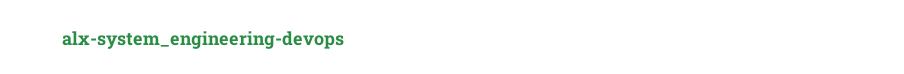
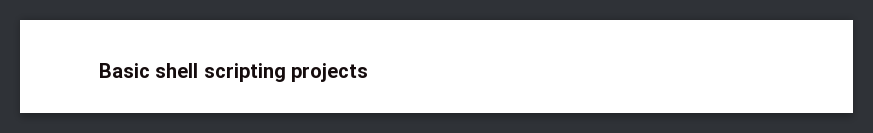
- alx-system_engineering-devops
+ Basic shell scripting projects

